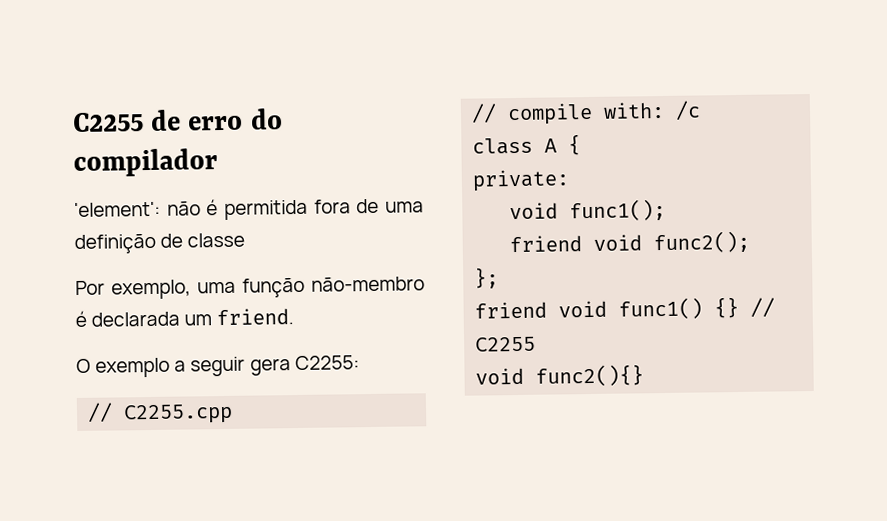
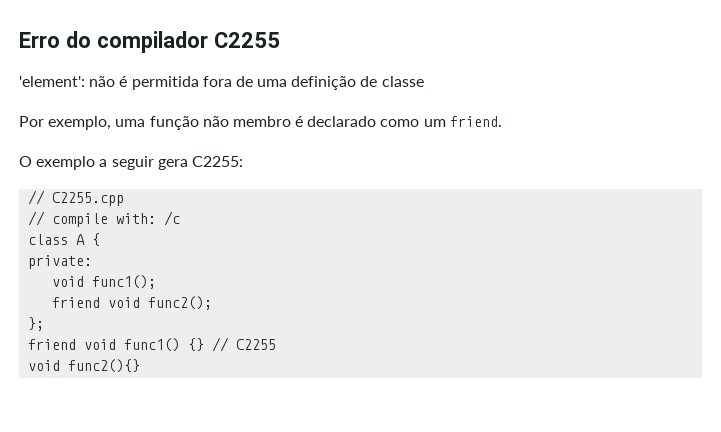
- C2255 de erro do compilador
+ Erro do compilador C2255
- Por exemplo, uma função não-membro é declarada um friend.
+ Por exemplo, uma função não membro é declarado como um friend.

